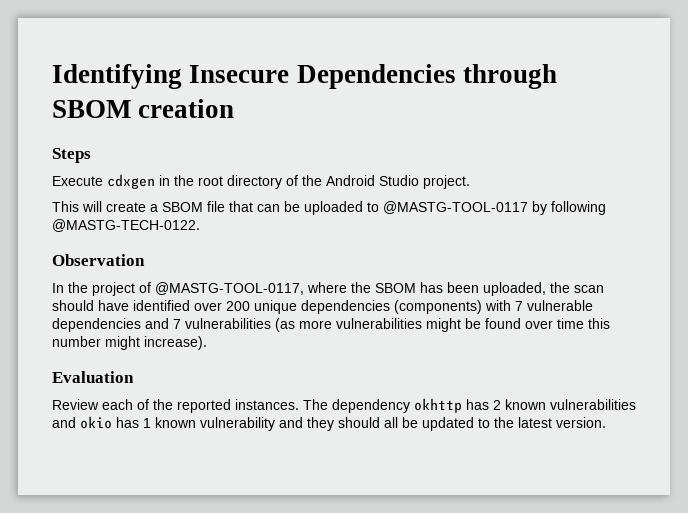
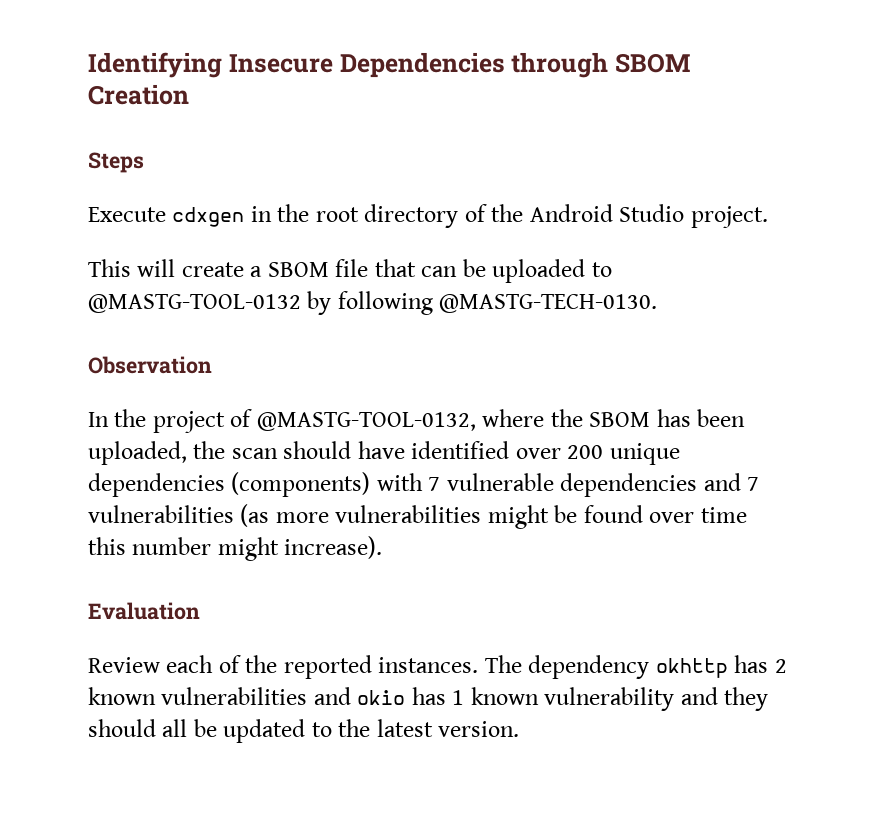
- Identifying Insecure Dependencies through SBOM creation
+ Identifying Insecure Dependencies through SBOM Creation
- This will create a SBOM file that can be uploaded to @MASTG-TOOL-0117 by following @MASTG-TECH-0122.
+ This will create a SBOM file that can be uploaded to @MASTG-TOOL-0132 by following @MASTG-TECH-0130.
- In the project of @MASTG-TOOL-0117, where the SBOM has been uploaded, the scan should have identified over 200 unique dependencies (components) with 7 vulnerable dependencies and 7 vulnerabilities (as more vulnerabilities might be found over time this number might increase).
+ In the project of @MASTG-TOOL-0132, where the SBOM has been uploaded, the scan should have identified over 200 unique dependencies (components) with 7 vulnerable dependencies and 7 vulnerabilities (as more vulnerabilities might be found over time this number might increase).

